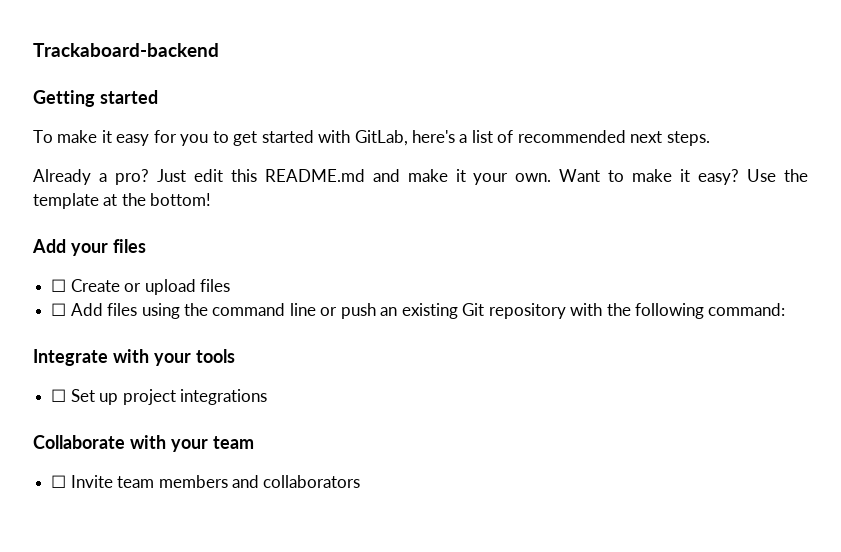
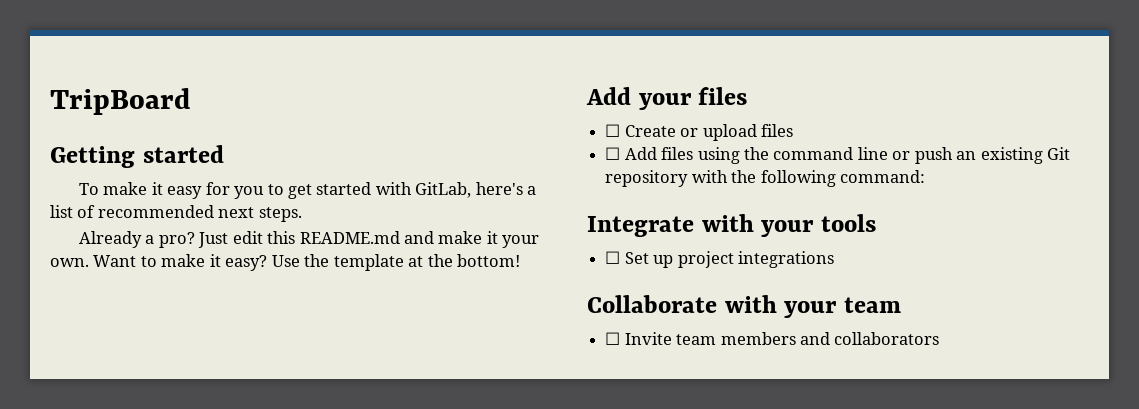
- Trackaboard-backend
+ TripBoard

